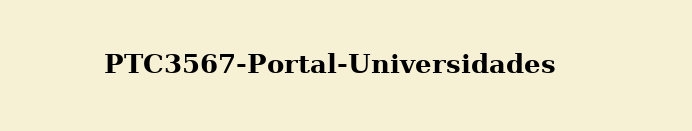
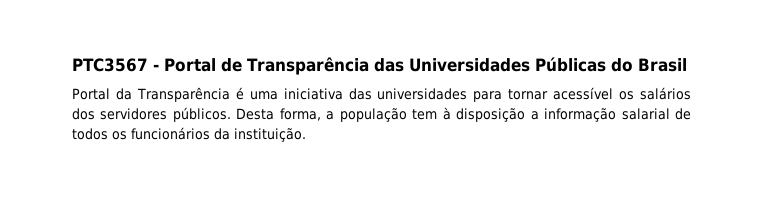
- PTC3567-Portal-Universidades
+ PTC3567 - Portal de Transparência das Universidades Públicas do Brasil
+ Portal da Transparência é uma iniciativa das universidades para tornar acessível os salários dos servidores públicos. Desta forma, a população tem à disposição a informação salarial de todos os funcionários da instituição.

